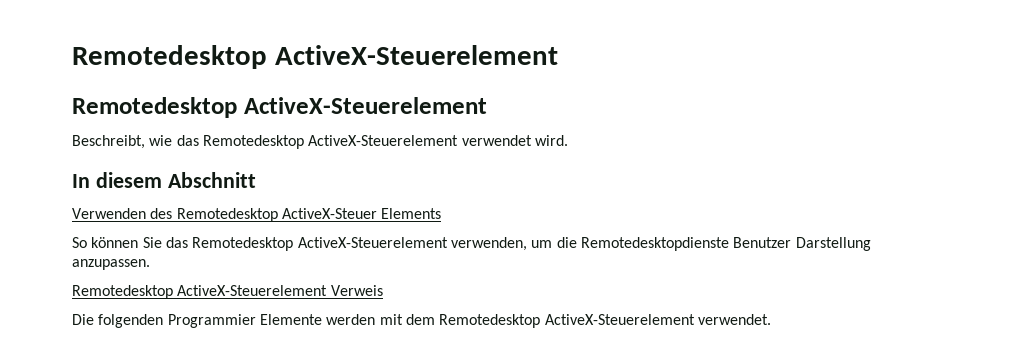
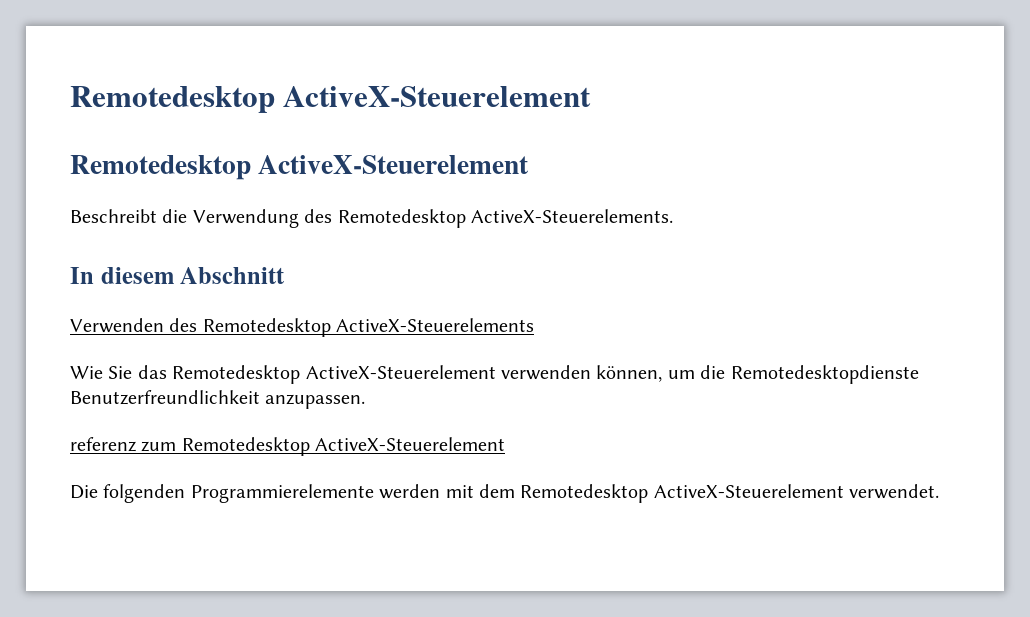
- Beschreibt, wie das Remotedesktop ActiveX-Steuerelement verwendet wird.
+ Beschreibt die Verwendung des Remotedesktop ActiveX-Steuerelements.
- Verwenden des Remotedesktop ActiveX-Steuer Elements
- So können Sie das Remotedesktop ActiveX-Steuerelement verwenden, um die Remotedesktopdienste Benutzer Darstellung anzupassen.
+ Verwenden des Remotedesktop ActiveX-Steuerelements
+ Wie Sie das Remotedesktop ActiveX-Steuerelement verwenden können, um die Remotedesktopdienste Benutzerfreundlichkeit anzupassen.
- Remotedesktop ActiveX-Steuerelement Verweis
+ referenz zum Remotedesktop ActiveX-Steuerelement
- Die folgenden Programmier Elemente werden mit dem Remotedesktop ActiveX-Steuerelement verwendet.
+ Die folgenden Programmierelemente werden mit dem Remotedesktop ActiveX-Steuerelement verwendet.

